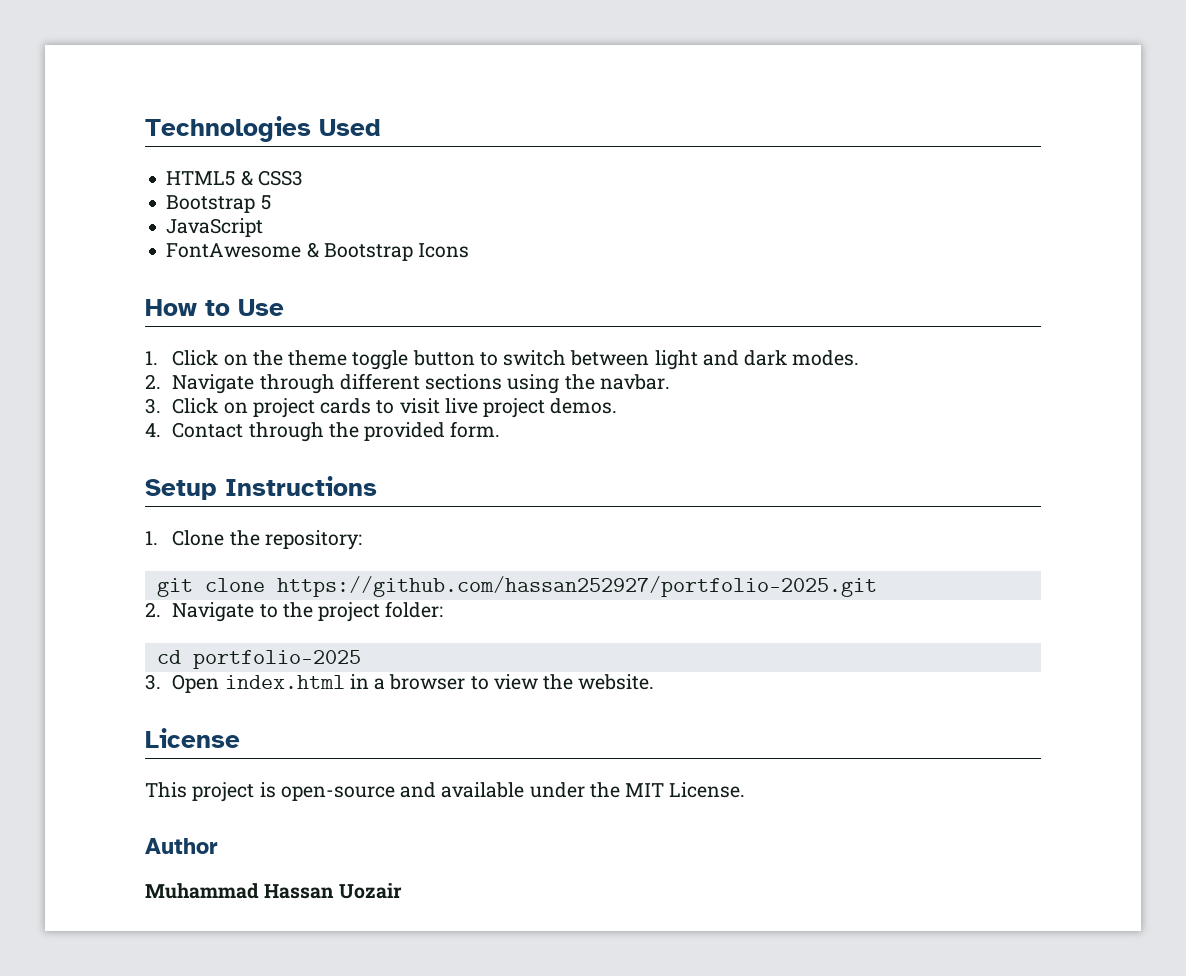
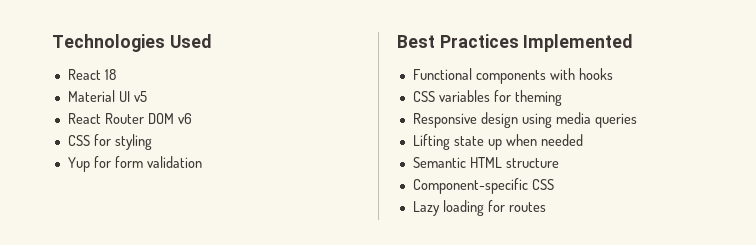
- HTML5 & CSS3
- Bootstrap 5
- JavaScript
- FontAwesome & Bootstrap Icons
- How to Use
- 1. Click on the theme toggle button to switch between light and dark modes.
- 2. Navigate through different sections using the navbar.
- 3. Click on project cards to visit live project demos.
- 4. Contact through the provided form.
- Setup Instructions
- 1. Clone the repository:
- git clone https://github.com/hassan252927/portfolio-2025.git
- 2. Navigate to the project folder:
- cd portfolio-2025
- 3. Open index.html in a browser to view the website.
- License
- This project is open-source and available under the MIT License.
- Author
- Muhammad Hassan Uozair
+ React 18
+ Material UI v5
+ React Router DOM v6
+ CSS for styling
+ Yup for form validation
+ Best Practices Implemented
+ Functional components with hooks
+ CSS variables for theming
+ Responsive design using media queries
+ Lifting state up when needed
+ Semantic HTML structure
+ Component-specific CSS
+ Lazy loading for routes

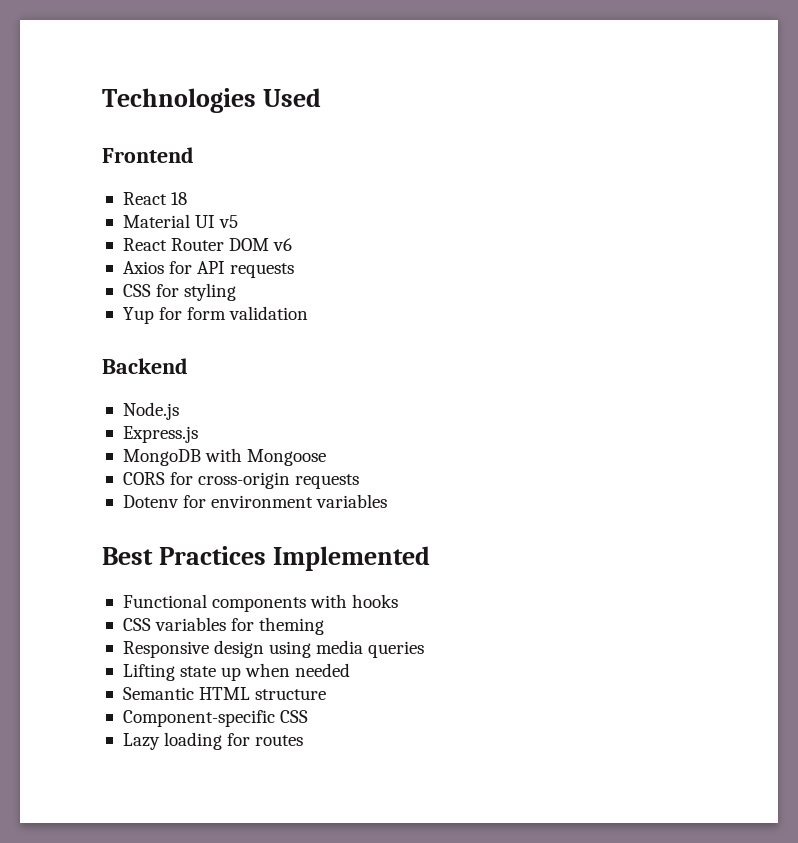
+ Frontend
+ Axios for API requests
+ Backend
+ Node.js
+ Express.js
+ MongoDB with Mongoose
+ CORS for cross-origin requests
+ Dotenv for environment variables

